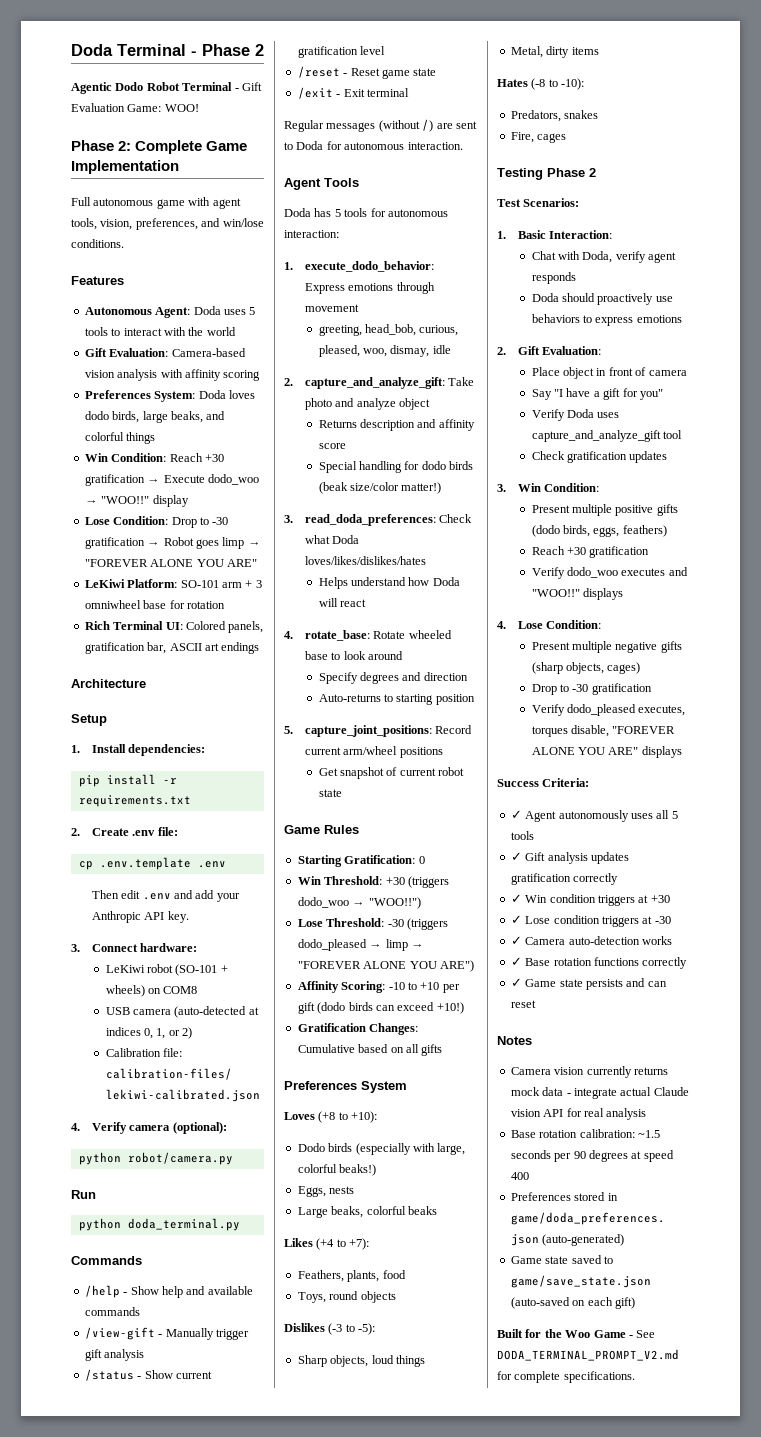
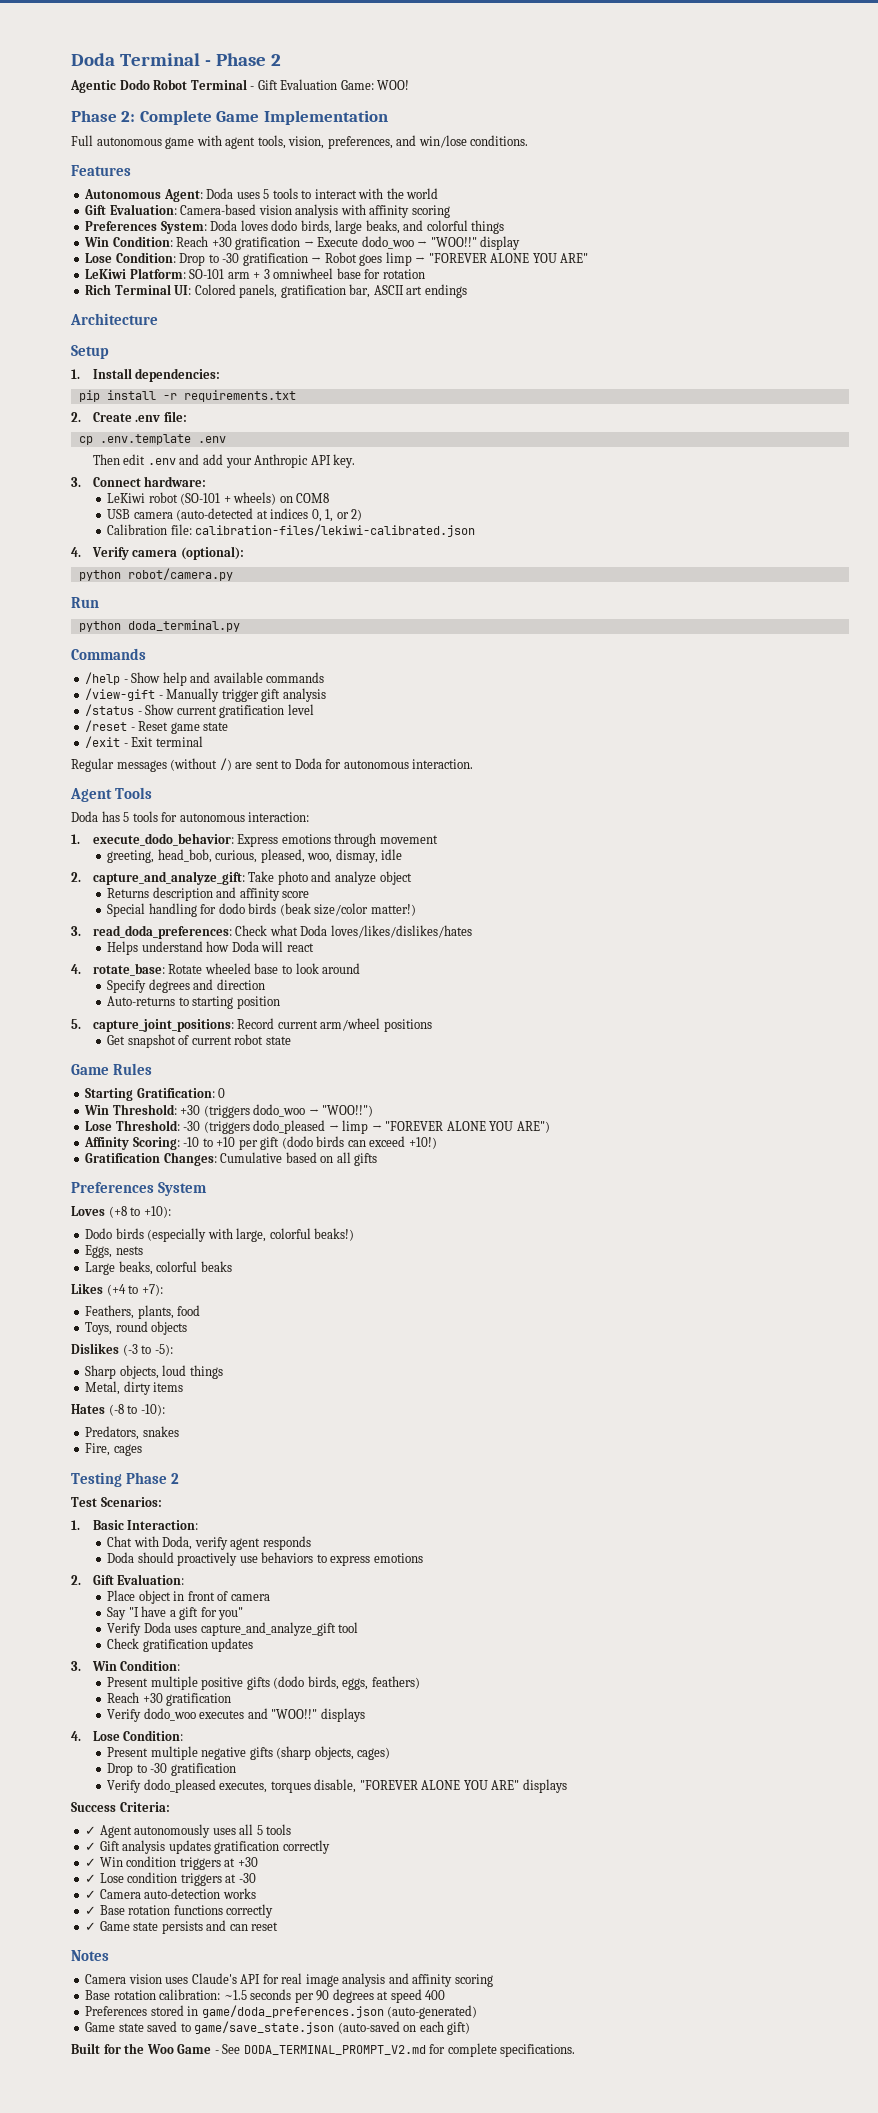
- Camera vision currently returns mock data - integrate actual Claude vision API for real analysis
+ Camera vision uses Claude's API for real image analysis and affinity scoring

